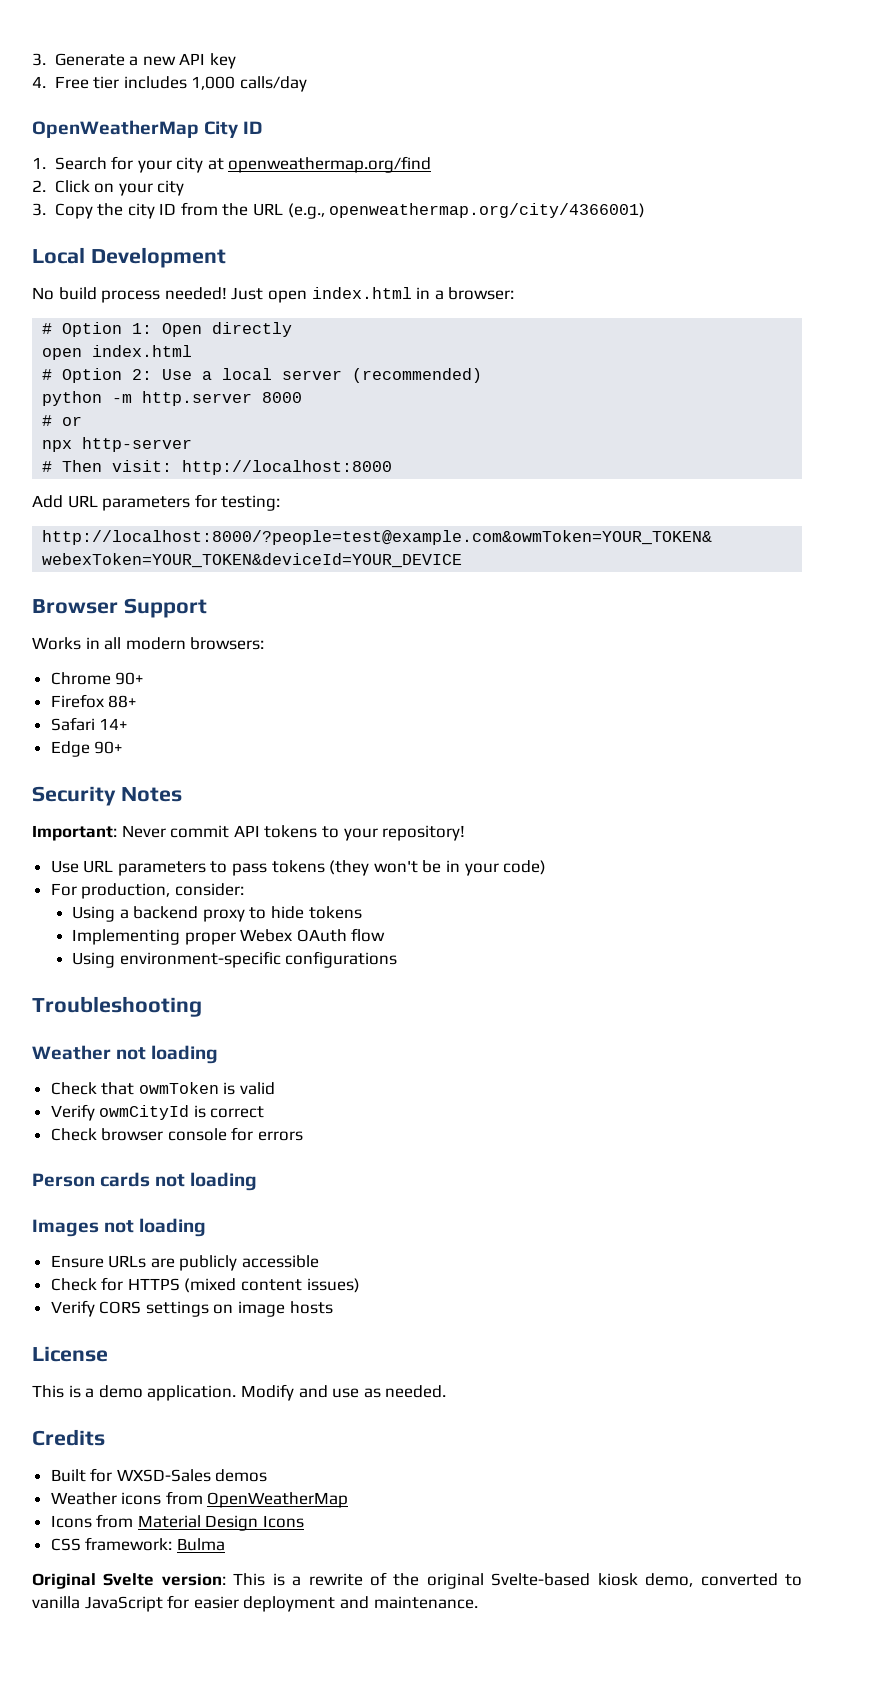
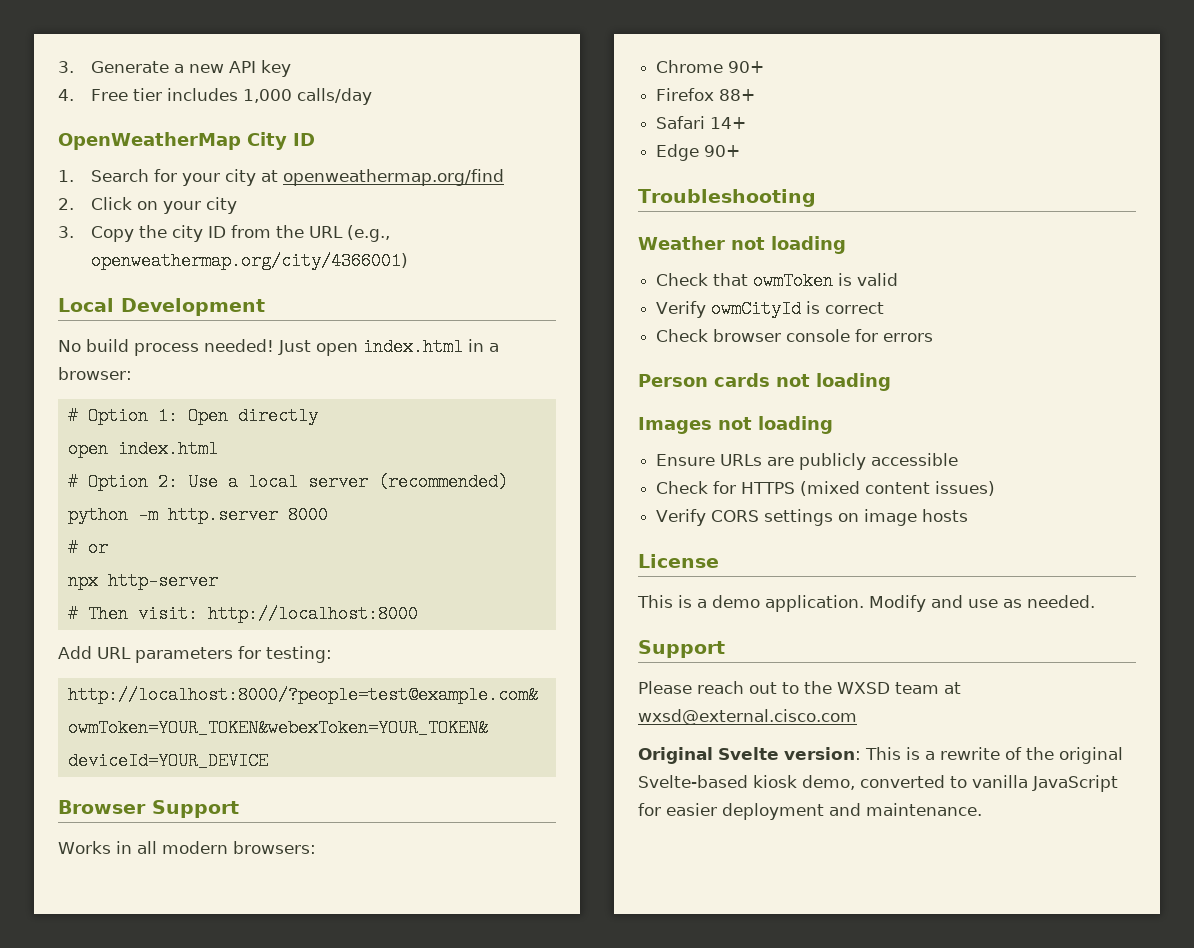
- Security Notes
- Important: Never commit API tokens to your repository!
- Use URL parameters to pass tokens (they won't be in your code)
- For production, consider:
- Using a backend proxy to hide tokens
- Implementing proper Webex OAuth flow
- Using environment-specific configurations
  Modify and use as needed.
- Credits
- Built for WXSD-Sales demos
- Weather icons from OpenWeatherMap
- Icons from Material Design Icons
- CSS framework: Bulma
+ Support
+ Please reach out to the WXSD team at wxsd@external.cisco.com

